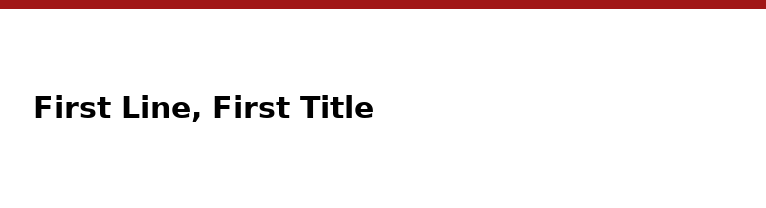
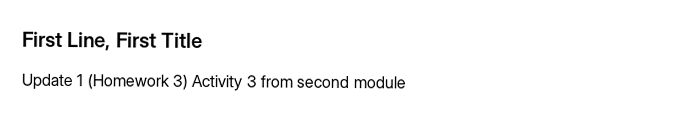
+ Update 1 (Homework 3) Activity 3 from second module

